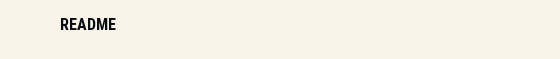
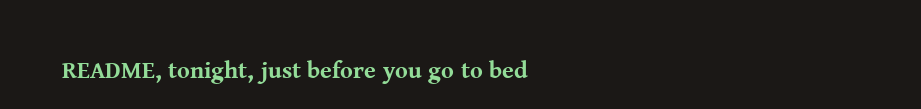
- README
+ README, tonight, just before you go to bed

